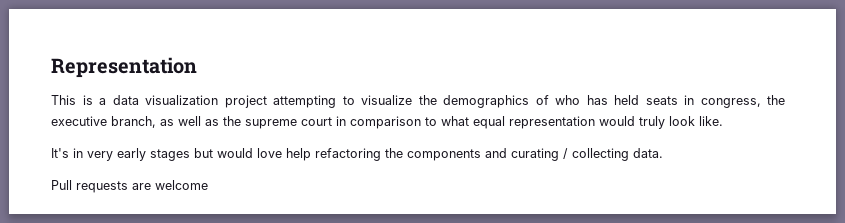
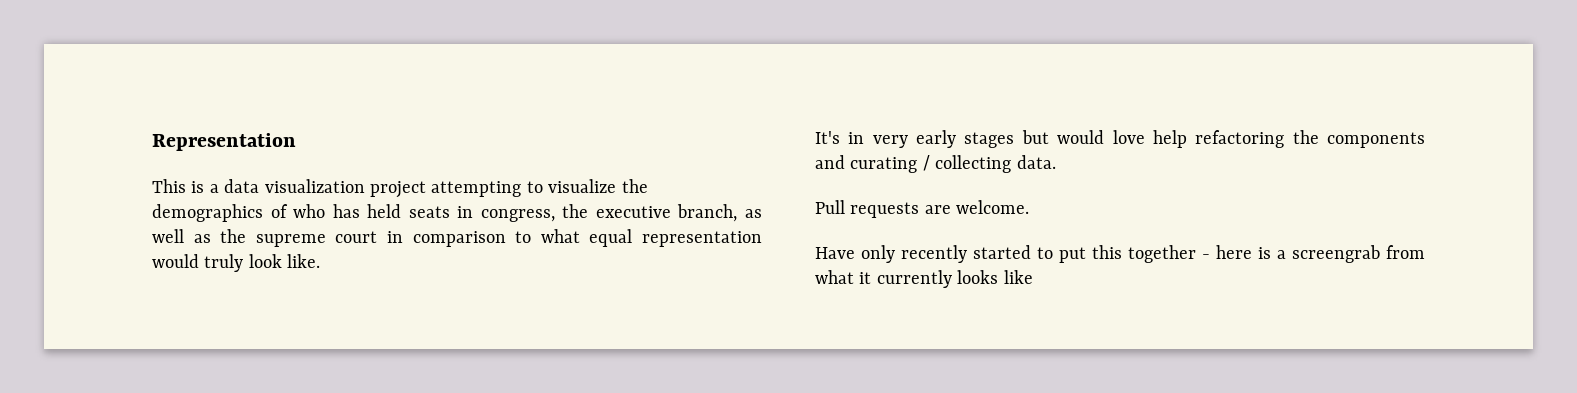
- Pull requests are welcome
+ Pull requests are welcome.
+ Have only recently started to put this together - here is a screengrab from what it currently looks like

